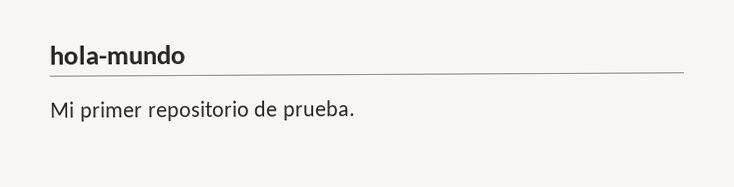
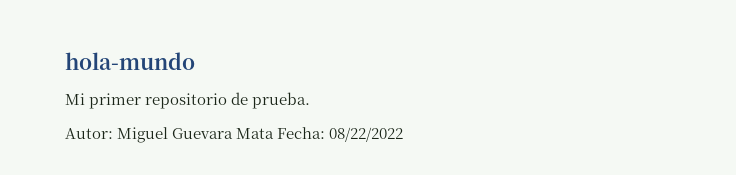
+ Autor: Miguel Guevara Mata Fecha: 08/22/2022

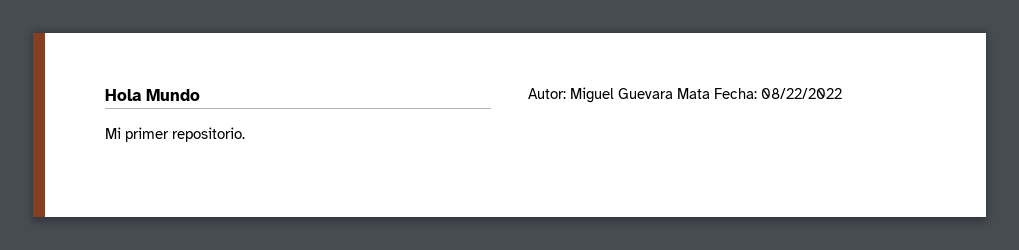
- hola-mundo
+ Hola Mundo
- Mi primer repositorio de prueba.
+ Mi primer repositorio.

